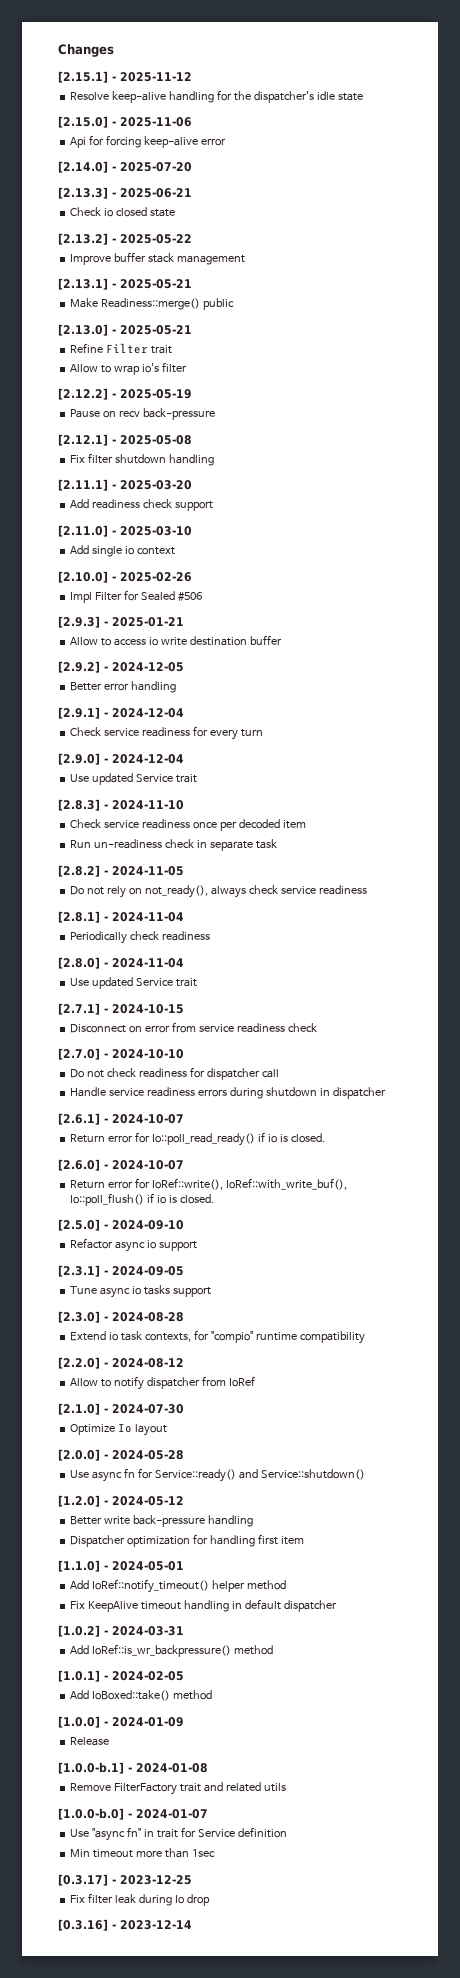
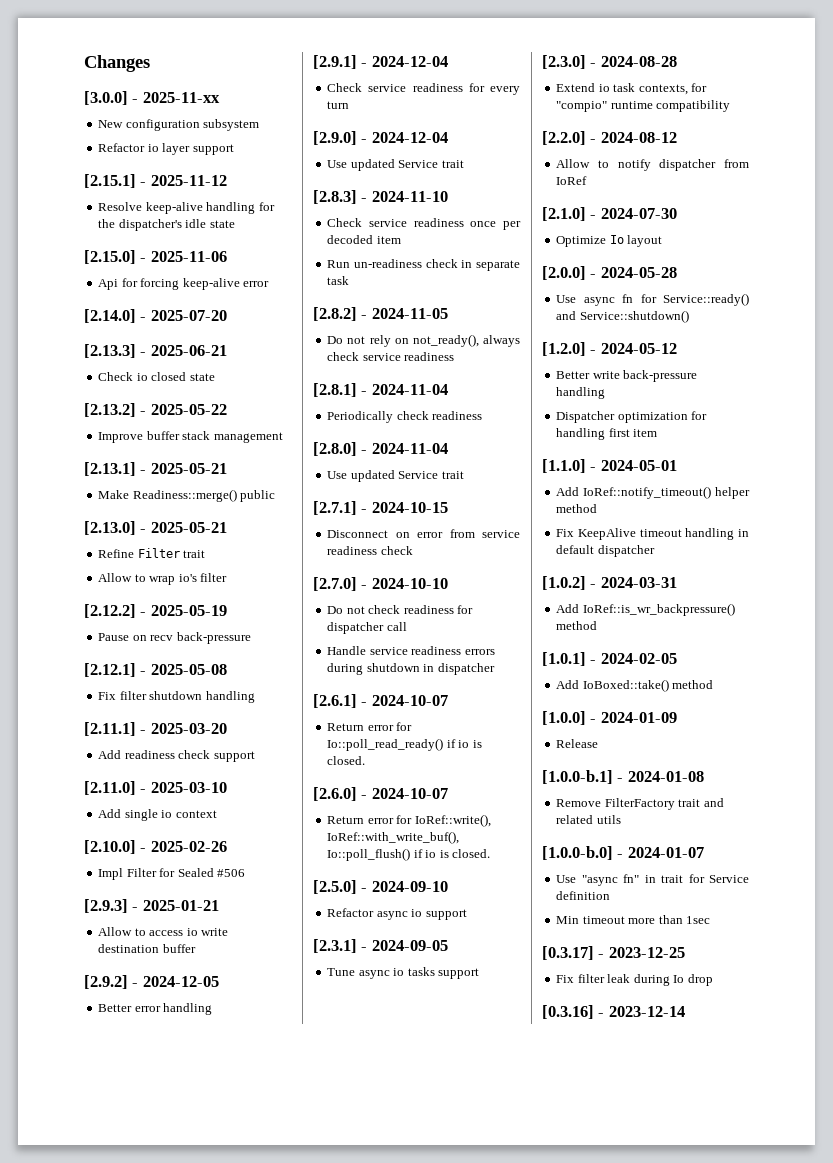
+ [3.0.0] - 2025-11-xx
+ New configuration subsystem
+ Refactor io layer support

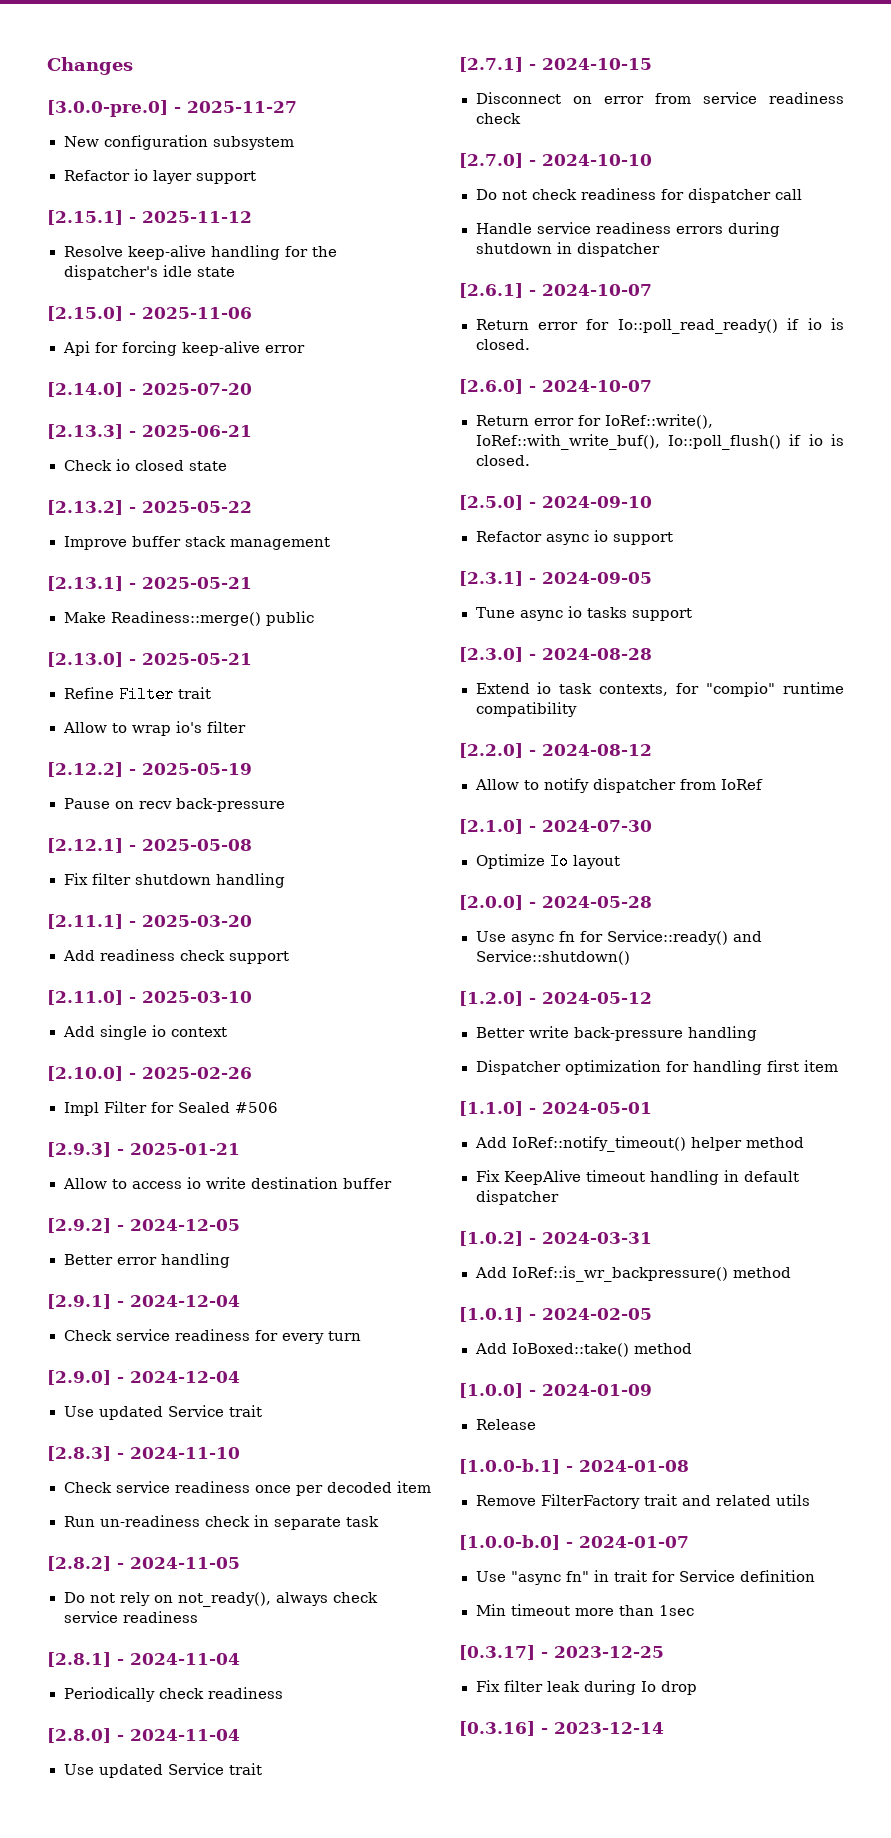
- [3.0.0] - 2025-11-xx
+ [3.0.0-pre.0] - 2025-11-27

